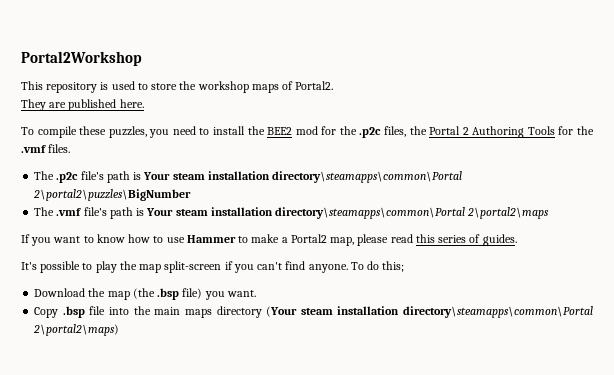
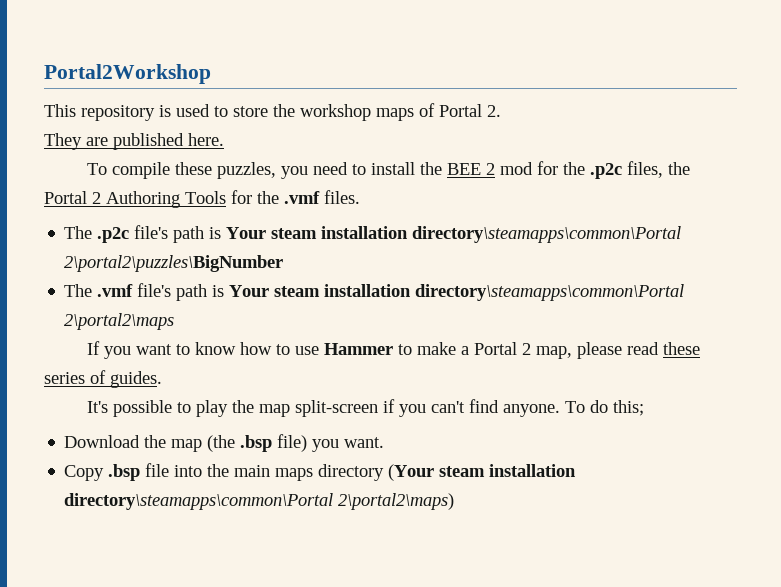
- This repository is used to store the workshop maps of Portal2.
+ This repository is used to store the workshop maps of Portal 2.
- To compile these puzzles, you need to install the BEE2 mod for the .p2c files, the Portal 2 Authoring Tools for the .vmf files.
+ To compile these puzzles, you need to install the BEE 2 mod for the .p2c files, the Portal 2 Authoring Tools for the .vmf files.
- If you want to know how to use Hammer to make a Portal2 map, please read this series of guides.
+ If you want to know how to use Hammer to make a Portal 2 map, please read these series of guides.

